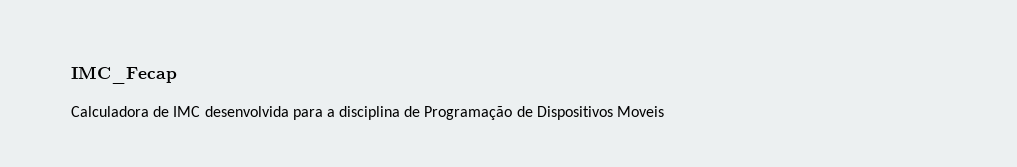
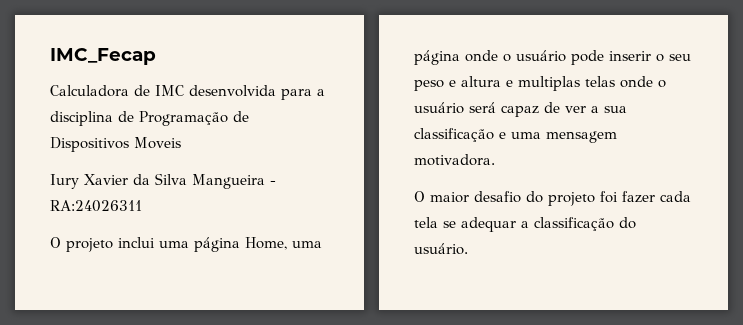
+ Iury Xavier da Silva Mangueira - RA:24026311
+ O projeto inclui uma página Home, uma página onde o usuário pode inserir o seu peso e altura e multiplas telas onde o usuário será capaz de ver a sua classificação e uma mensagem motivadora.
+ O maior desafio do projeto foi fazer cada tela se adequar a classificação do usuário.

